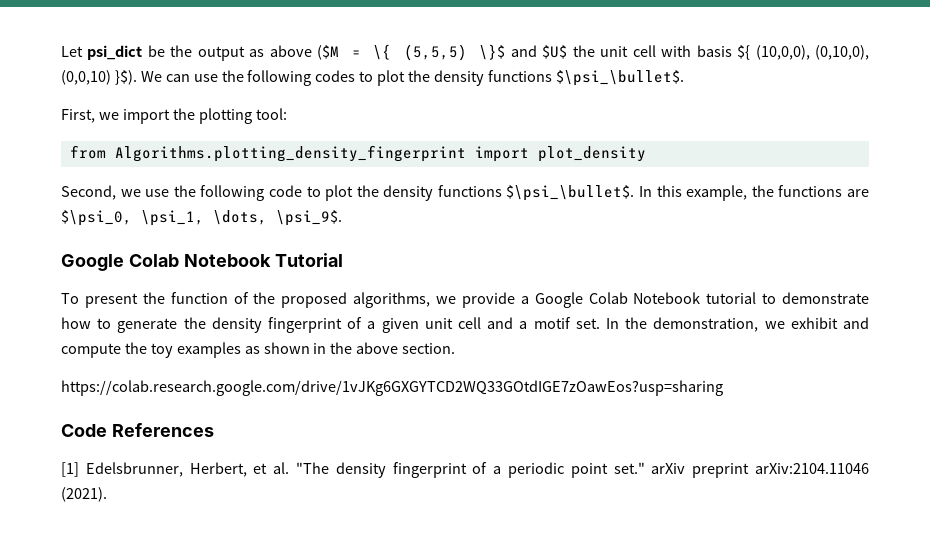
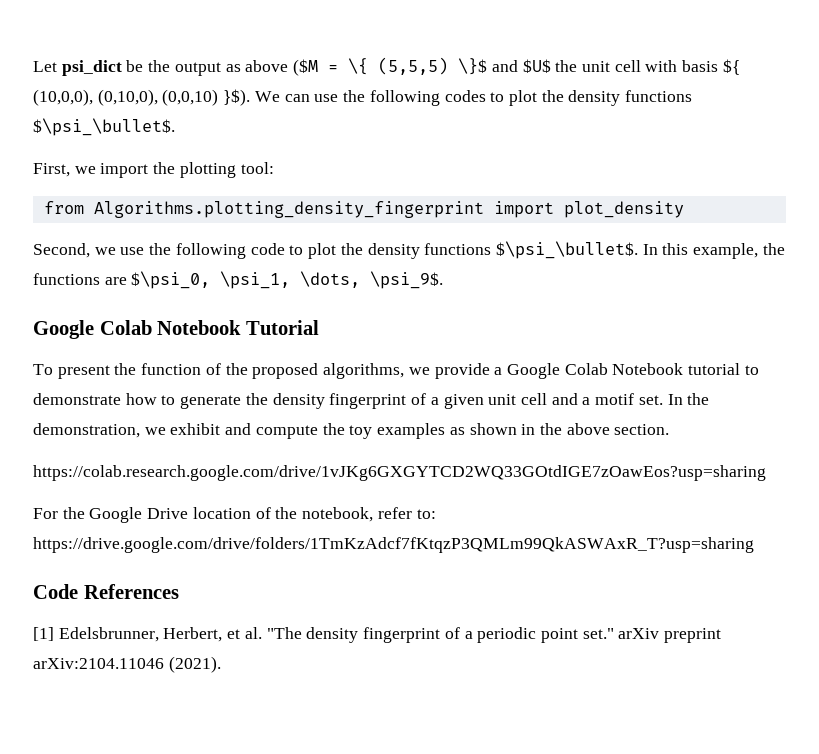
+ For the Google Drive location of the notebook, refer to: https://drive.google.com/drive/folders/1TmKzAdcf7fKtqzP3QMLm99QkASWAxR_T?usp=sharing

